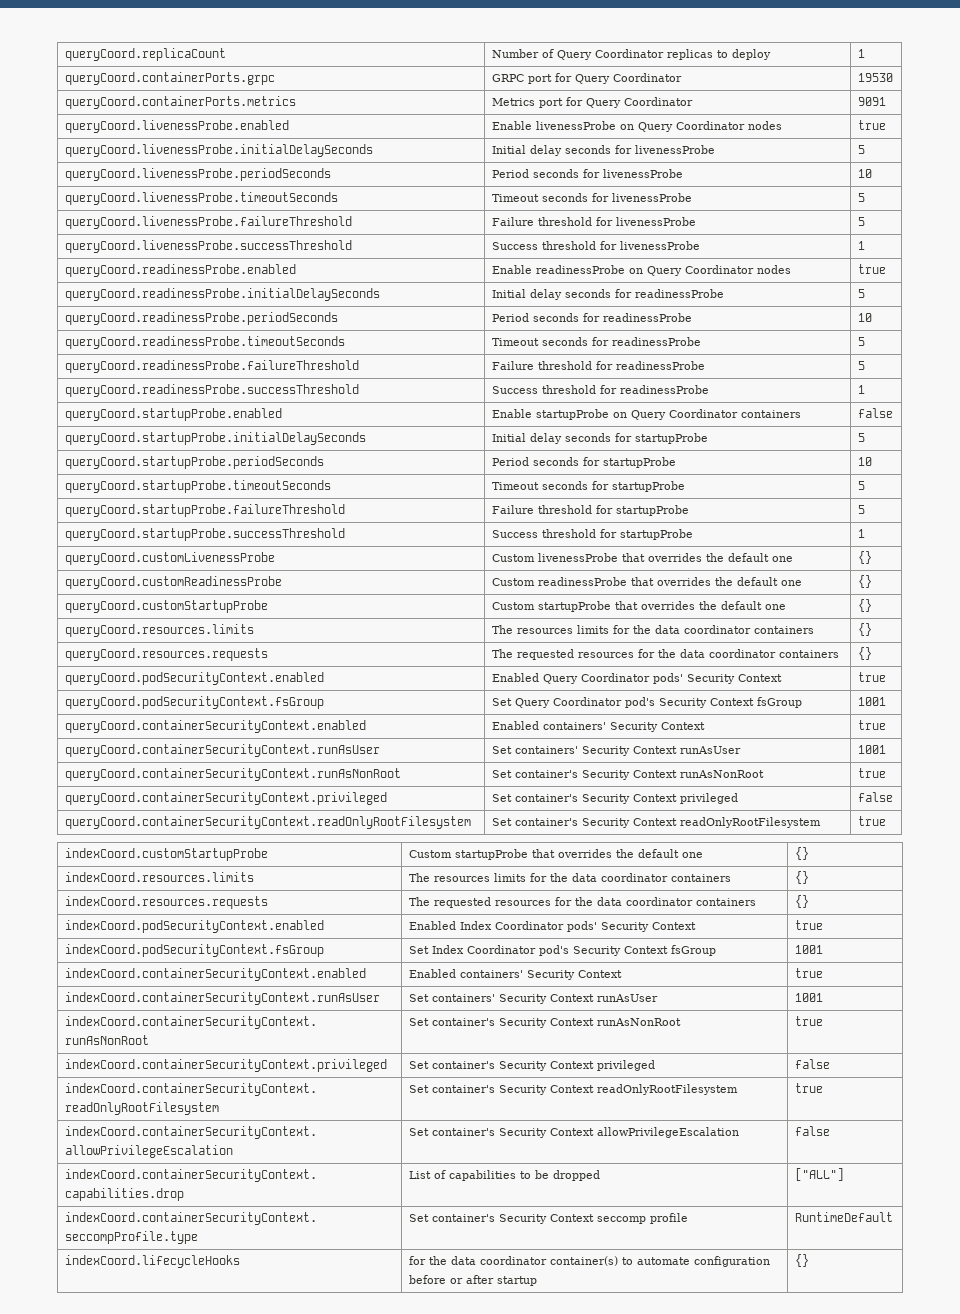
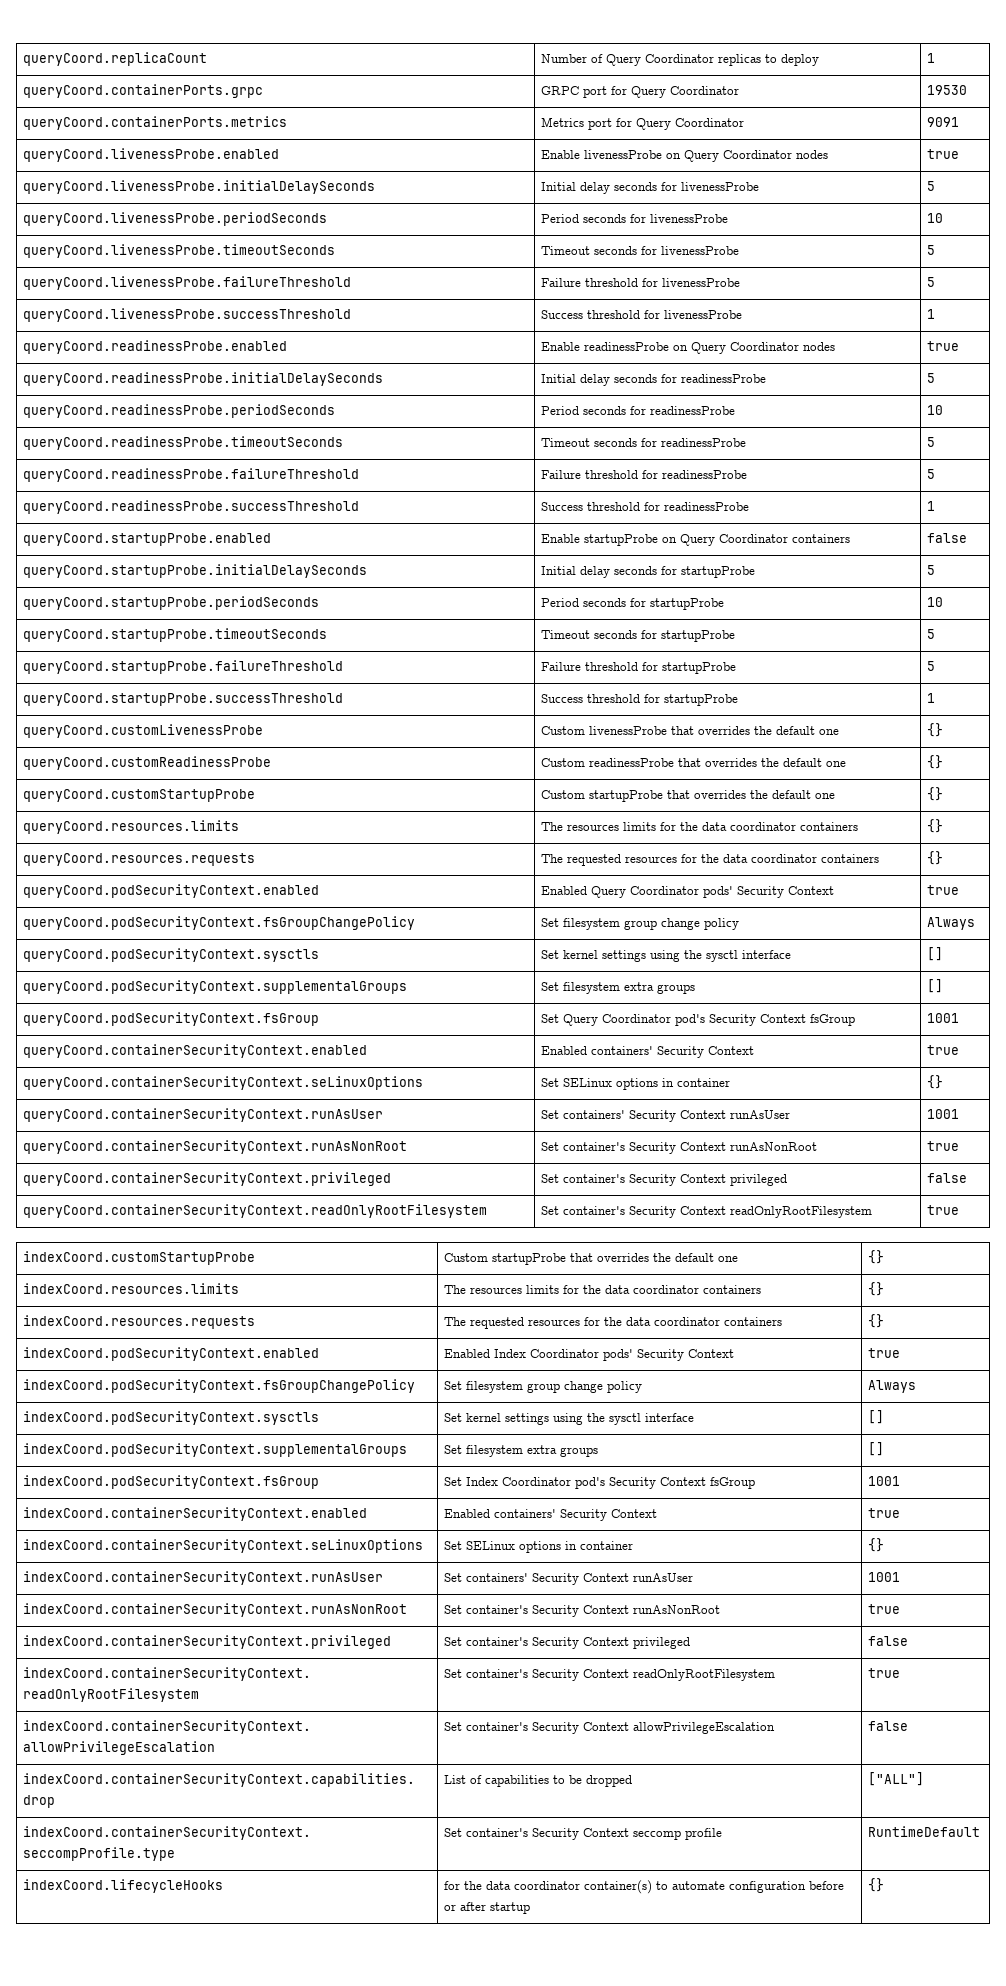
+ queryCoord.podSecurityContext.fsGroupChangePolicy | Set filesystem group change policy | Always
+ queryCoord.podSecurityContext.sysctls | Set kernel settings using the sysctl interface | []
+ queryCoord.podSecurityContext.supplementalGroups | Set filesystem extra groups | []
+ queryCoord.containerSecurityContext.seLinuxOptions | Set SELinux options in container | {}
+ indexCoord.podSecurityContext.fsGroupChangePolicy | Set filesystem group change policy | Always
+ indexCoord.podSecurityContext.sysctls | Set kernel settings using the sysctl interface | []
+ indexCoord.podSecurityContext.supplementalGroups | Set filesystem extra groups | []
+ indexCoord.containerSecurityContext.seLinuxOptions | Set SELinux options in container | {}

